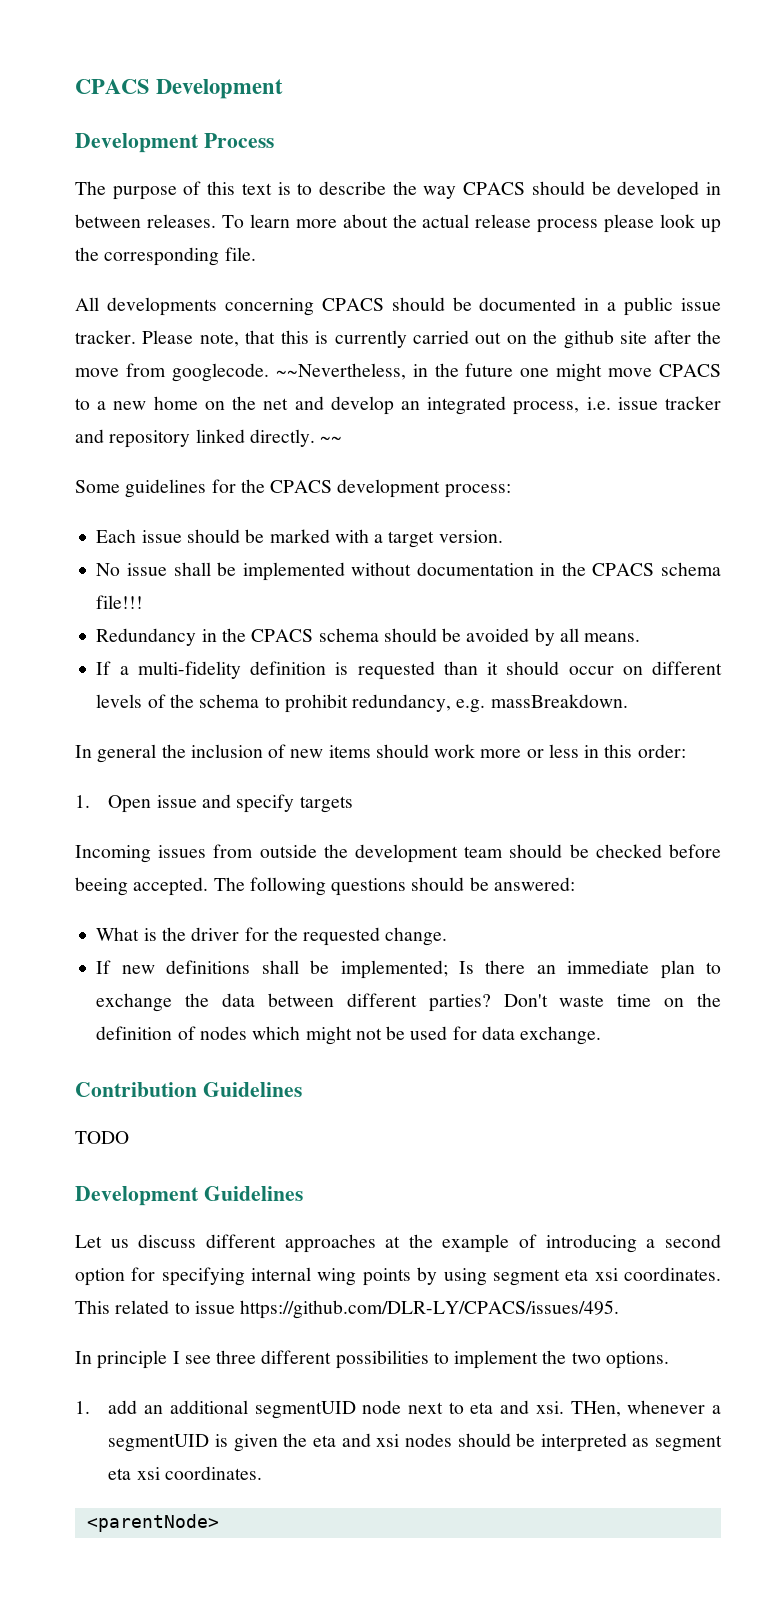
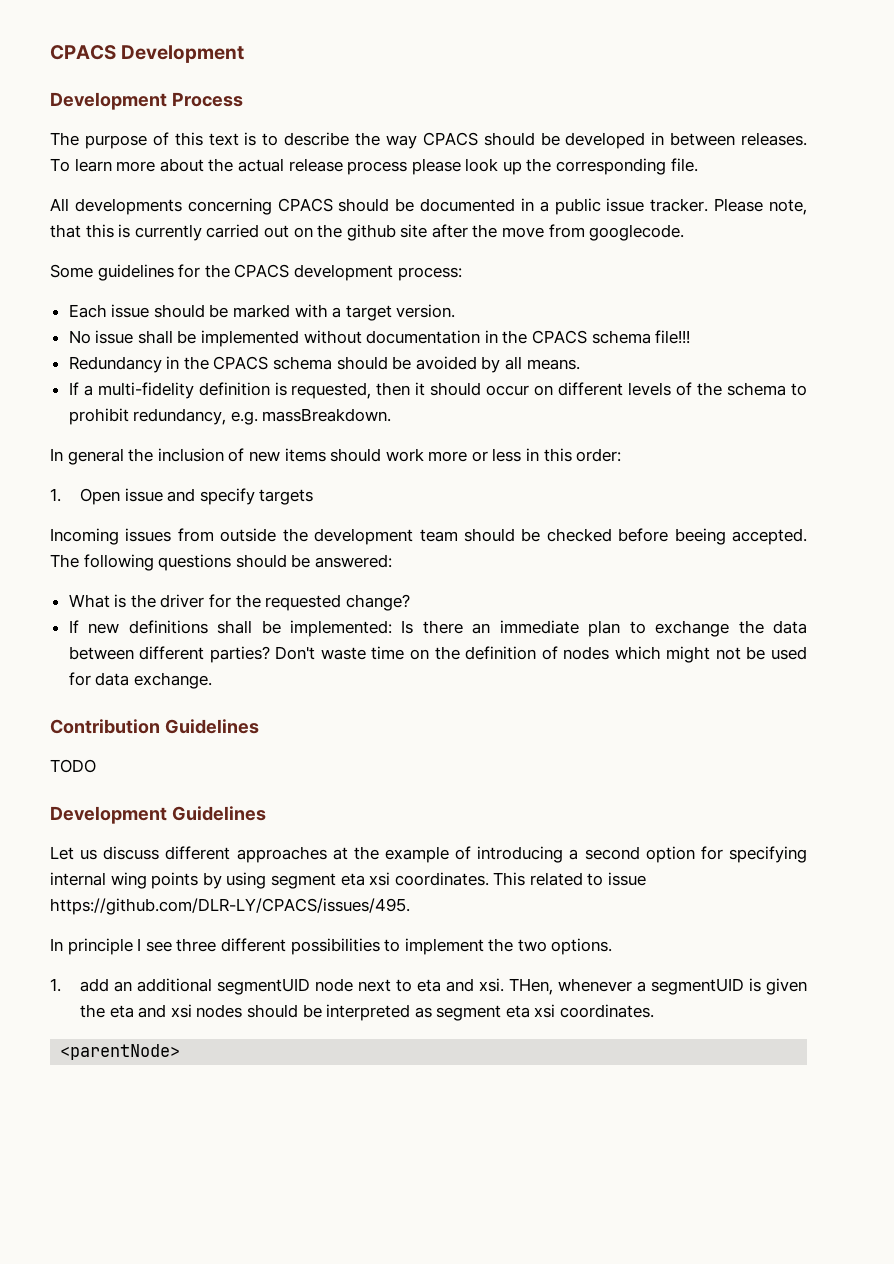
- ~~Nevertheless, in the future one might move CPACS to a new home on the net and develop an integrated process, i.e. issue tracker and repository linked directly. ~~
- If a multi-fidelity definition is requested than it should occur on different levels of the schema to prohibit redundancy, e.g. massBreakdown.
+ If a multi-fidelity definition is requested, then it should occur on different levels of the schema to prohibit redundancy, e.g. massBreakdown.
- What is the driver for the requested change.
+ What is the driver for the requested change?
- If new definitions shall be implemented; Is there an immediate plan to exchange the data between different parties?
+ If new definitions shall be implemented: Is there an immediate plan to exchange the data between different parties?

